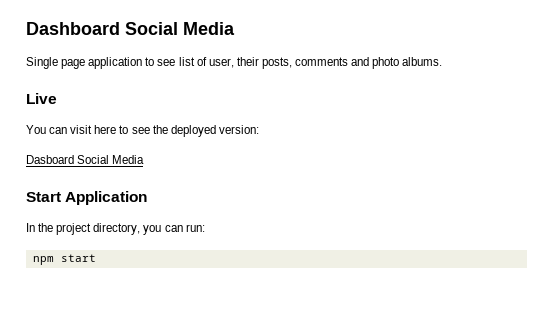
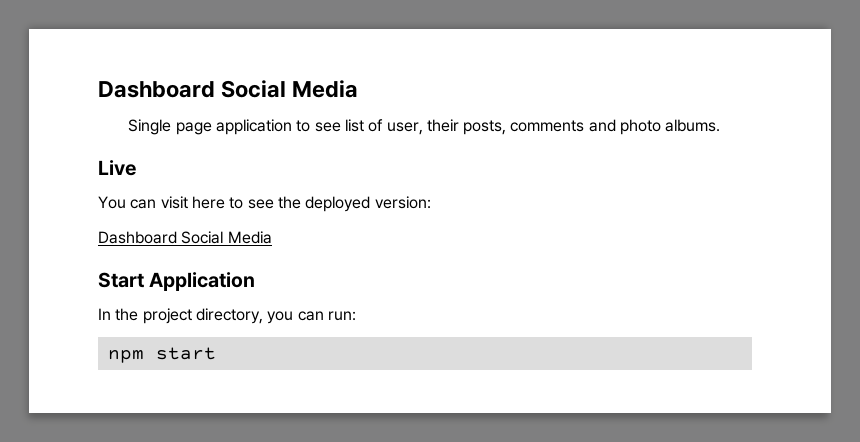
  You can visit here to see the deployed version:
- Dasboard Social Media
+ Dashboard Social Media

